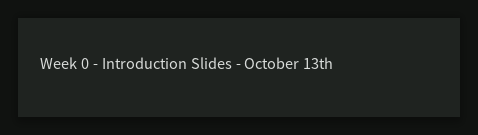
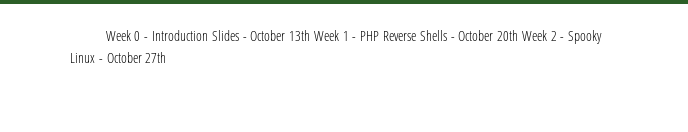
- Week 0 - Introduction Slides - October 13th
+ Week 0 - Introduction Slides - October 13th Week 1 - PHP Reverse Shells - October 20th Week 2 - Spooky Linux - October 27th

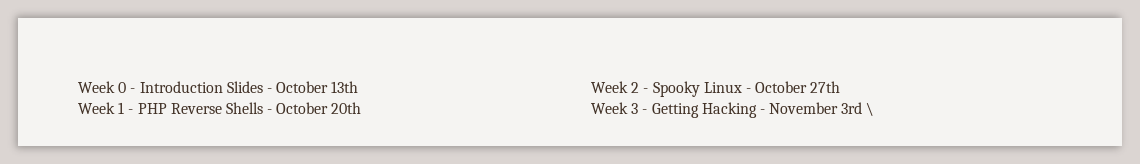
- Week 0 - Introduction Slides - October 13th Week 1 - PHP Reverse Shells - October 20th Week 2 - Spooky Linux - October 27th
+ Week 0 - Introduction Slides - October 13th
+ Week 1 - PHP Reverse Shells - October 20th
+ Week 2 - Spooky Linux - October 27th
+ Week 3 - Getting Hacking - November 3rd \

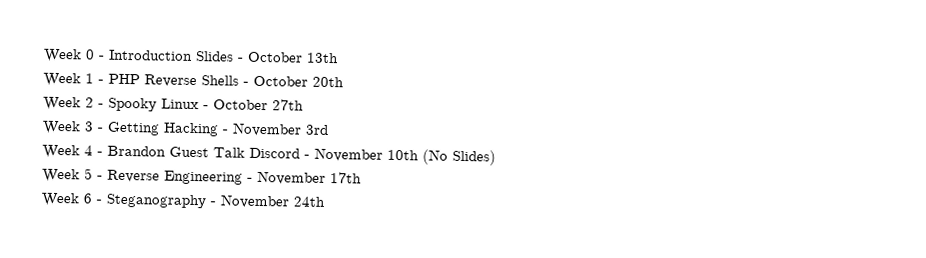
- Week 3 - Getting Hacking - November 3rd \
+ Week 3 - Getting Hacking - November 3rd
+ Week 4 - Brandon Guest Talk Discord - November 10th (No Slides)
+ Week 5 - Reverse Engineering - November 17th
+ Week 6 - Steganography - November 24th

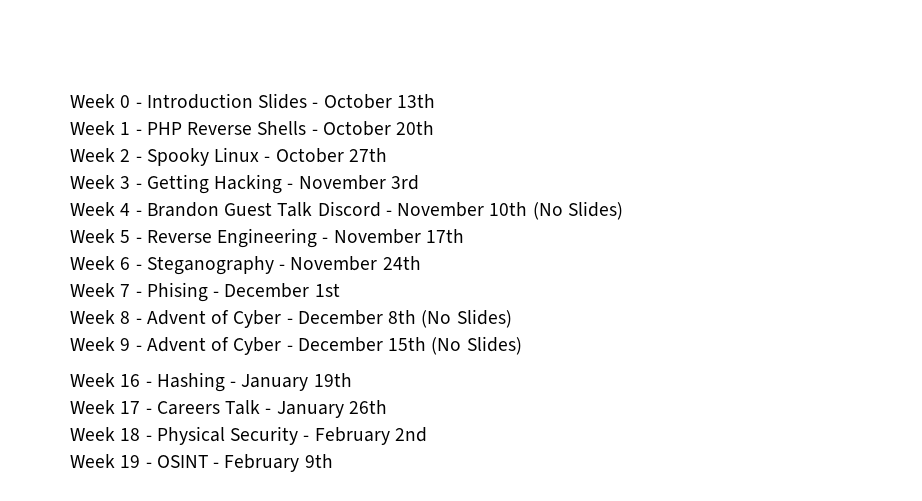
+ Week 7 - Phising - December 1st
+ Week 8 - Advent of Cyber - December 8th (No Slides)
+ Week 9 - Advent of Cyber - December 15th (No Slides)
+ Week 16 - Hashing - January 19th
+ Week 17 - Careers Talk - January 26th
+ Week 18 - Physical Security - February 2nd
+ Week 19 - OSINT - February 9th

